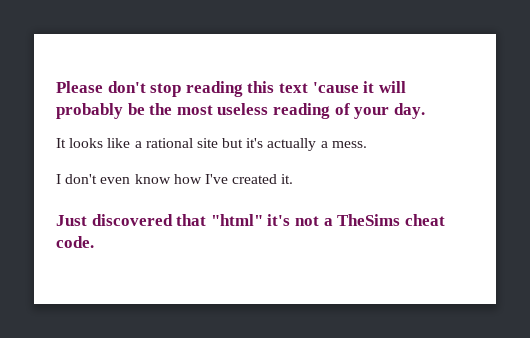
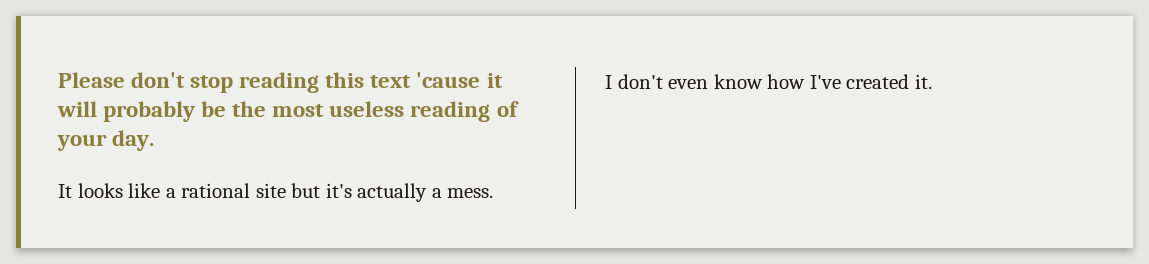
- Just discovered that "html" it's not a TheSims cheat code.

